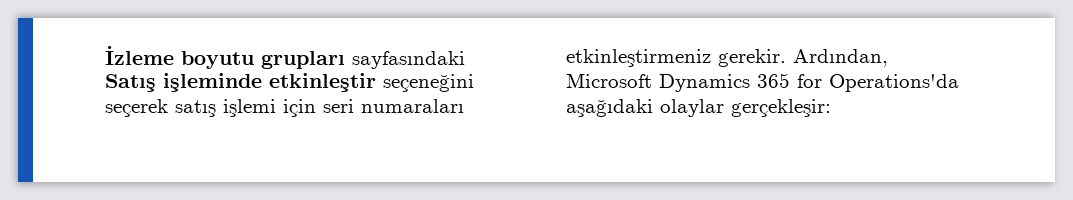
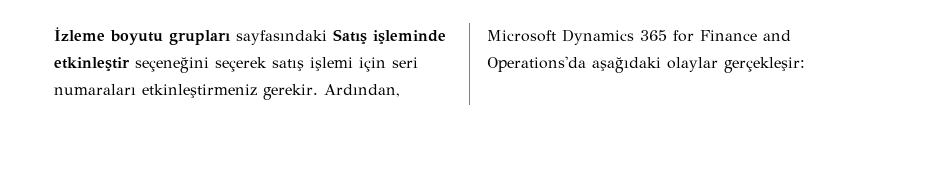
- Ardından, Microsoft Dynamics 365 for Operations'da aşağıdaki olaylar gerçekleşir:
+ Ardından, Microsoft Dynamics 365 for Finance and Operations'da aşağıdaki olaylar gerçekleşir:

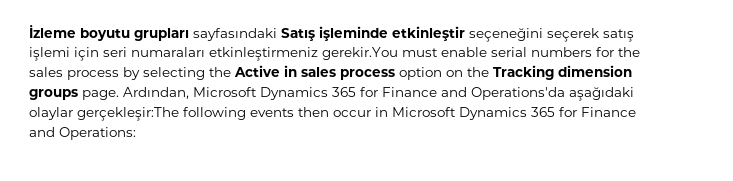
- İzleme boyutu grupları sayfasındaki Satış işleminde etkinleştir seçeneğini seçerek satış işlemi için seri numaraları etkinleştirmeniz gerekir.
+ İzleme boyutu grupları sayfasındaki Satış işleminde etkinleştir seçeneğini seçerek satış işlemi için seri numaraları etkinleştirmeniz gerekir.You must enable serial numbers for the sales process by selecting the Active in sales process option on the Tracking dimension groups page.
- Ardından, Microsoft Dynamics 365 for Finance and Operations'da aşağıdaki olaylar gerçekleşir:
+ Ardından, Microsoft Dynamics 365 for Finance and Operations'da aşağıdaki olaylar gerçekleşir:The following events then occur in Microsoft Dynamics 365 for Finance and Operations:

